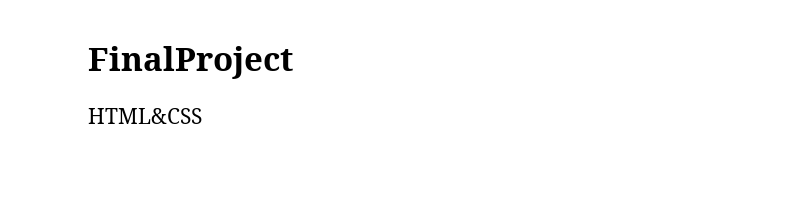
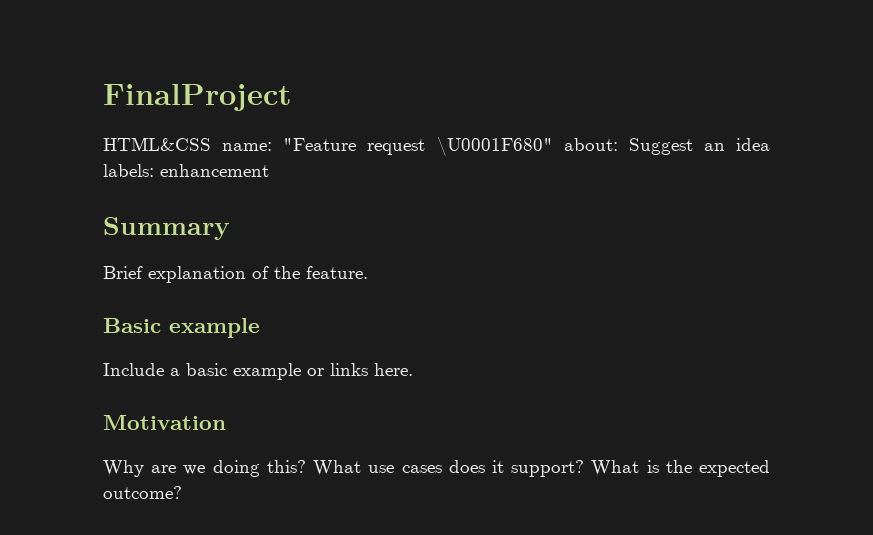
- HTML&CSS
+ HTML&CSS name: "Feature request \U0001F680" about: Suggest an idea labels: enhancement
+ Summary
+ Brief explanation of the feature.
+ Basic example
+ Include a basic example or links here.
+ Motivation
+ Why are we doing this? What use cases does it support? What is the expected outcome?

